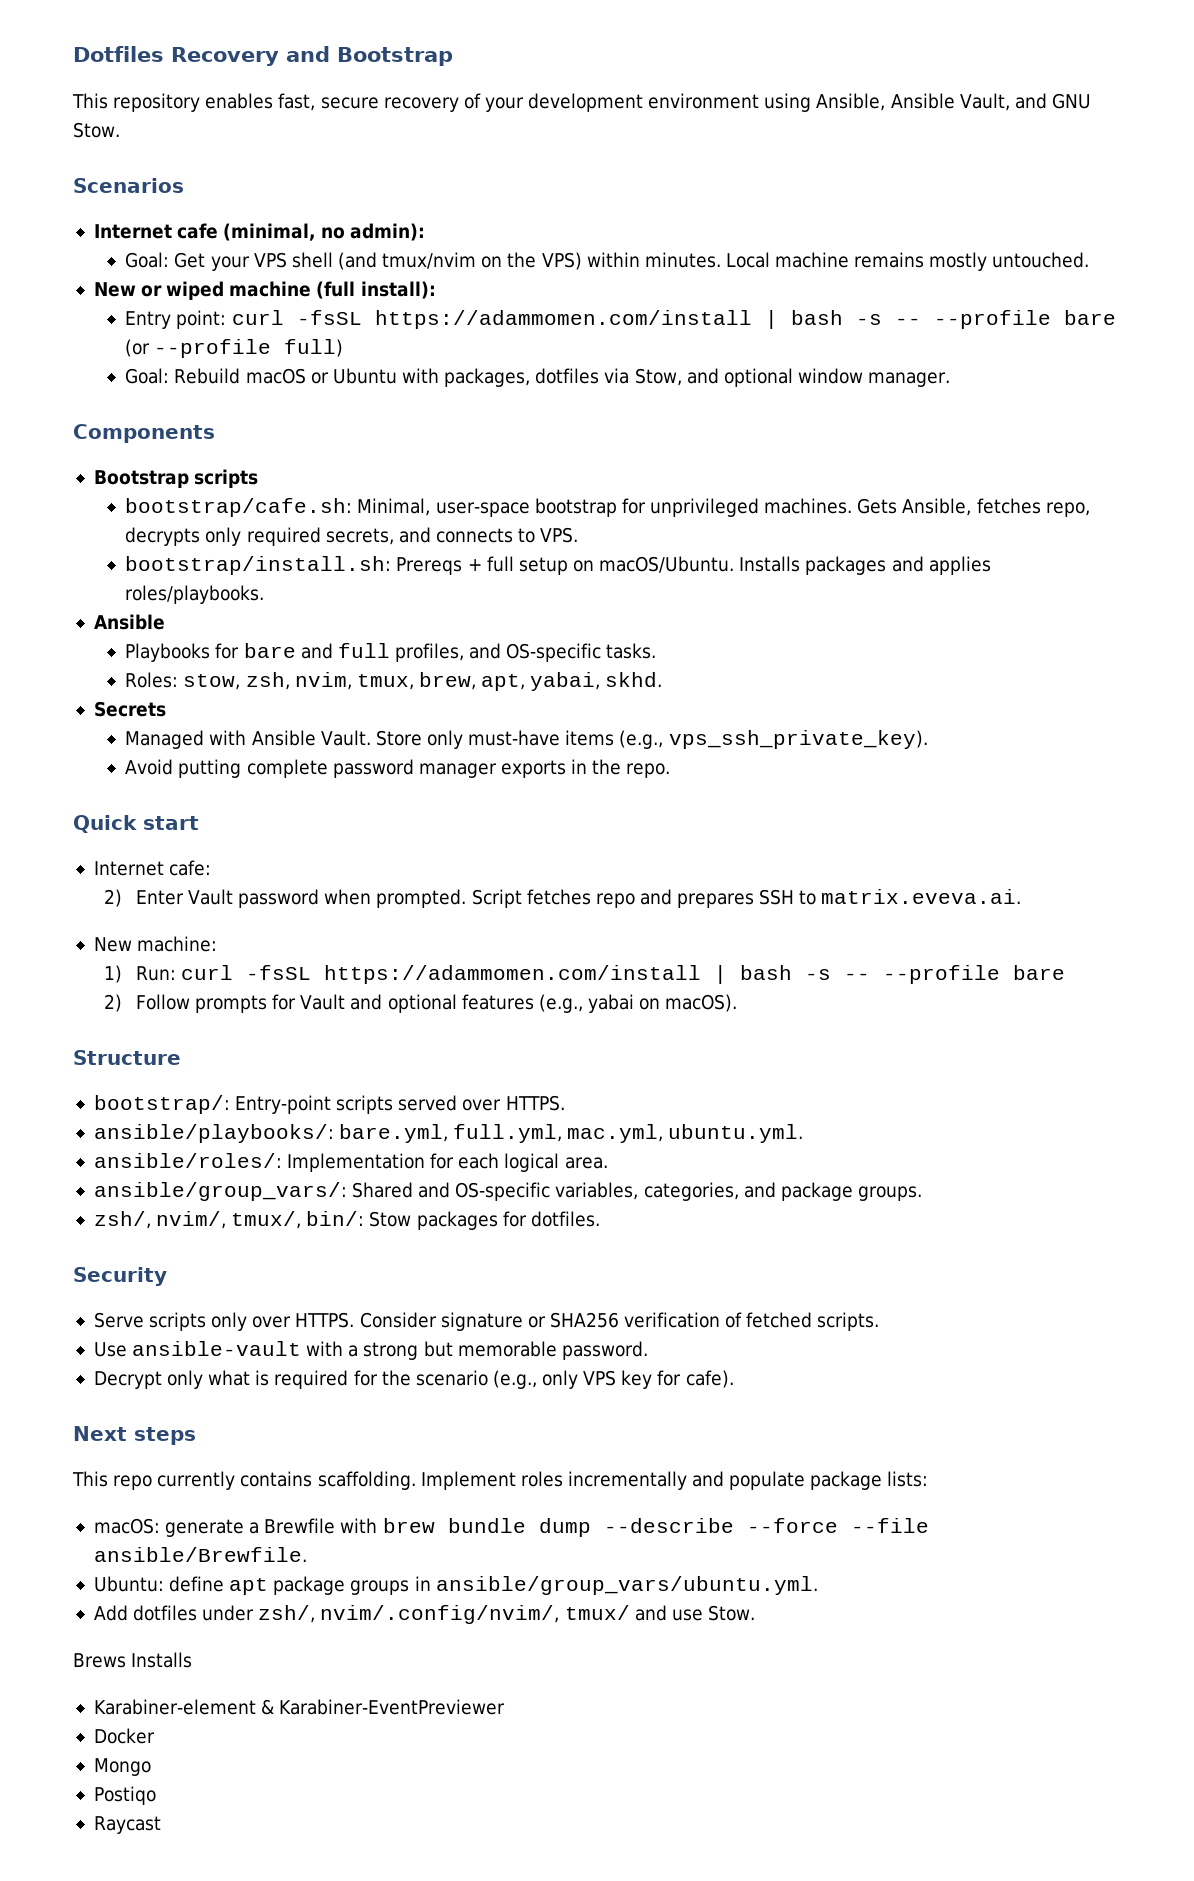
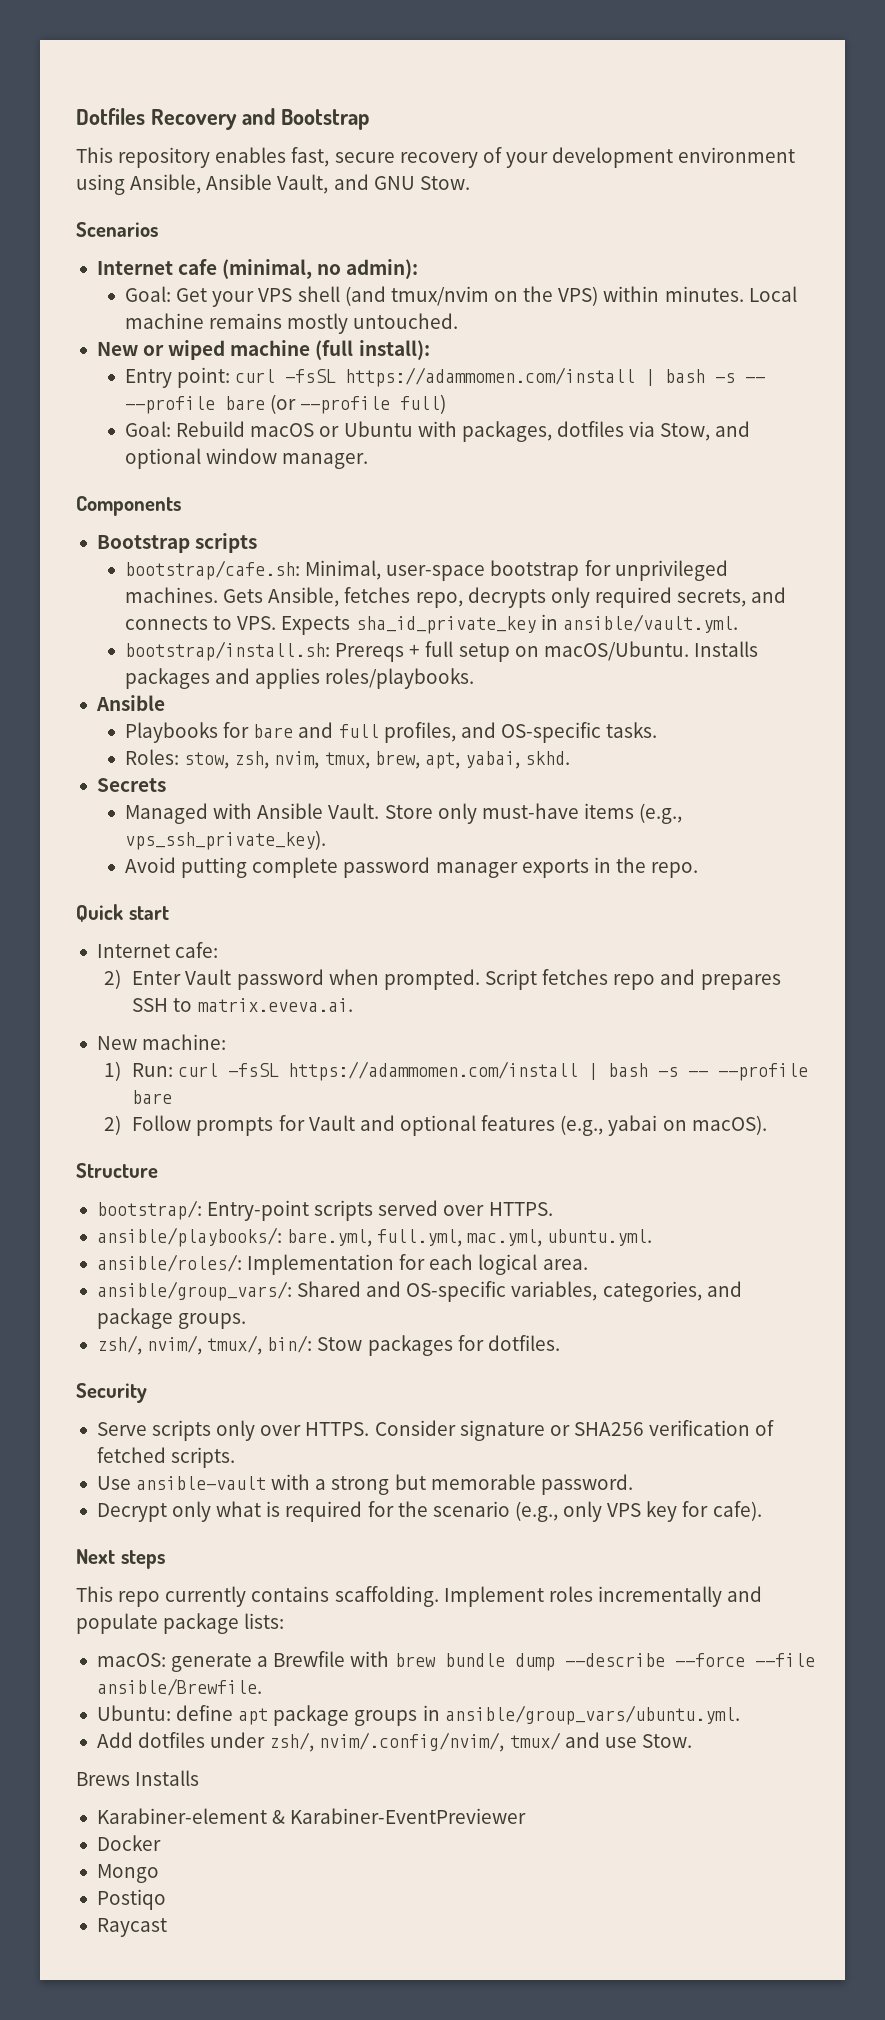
- Gets Ansible, fetches repo, decrypts only required secrets, and connects to VPS.
+ Gets Ansible, fetches repo, decrypts only required secrets, and connects to VPS. Expects sha_id_private_key in ansible/vault.yml.

